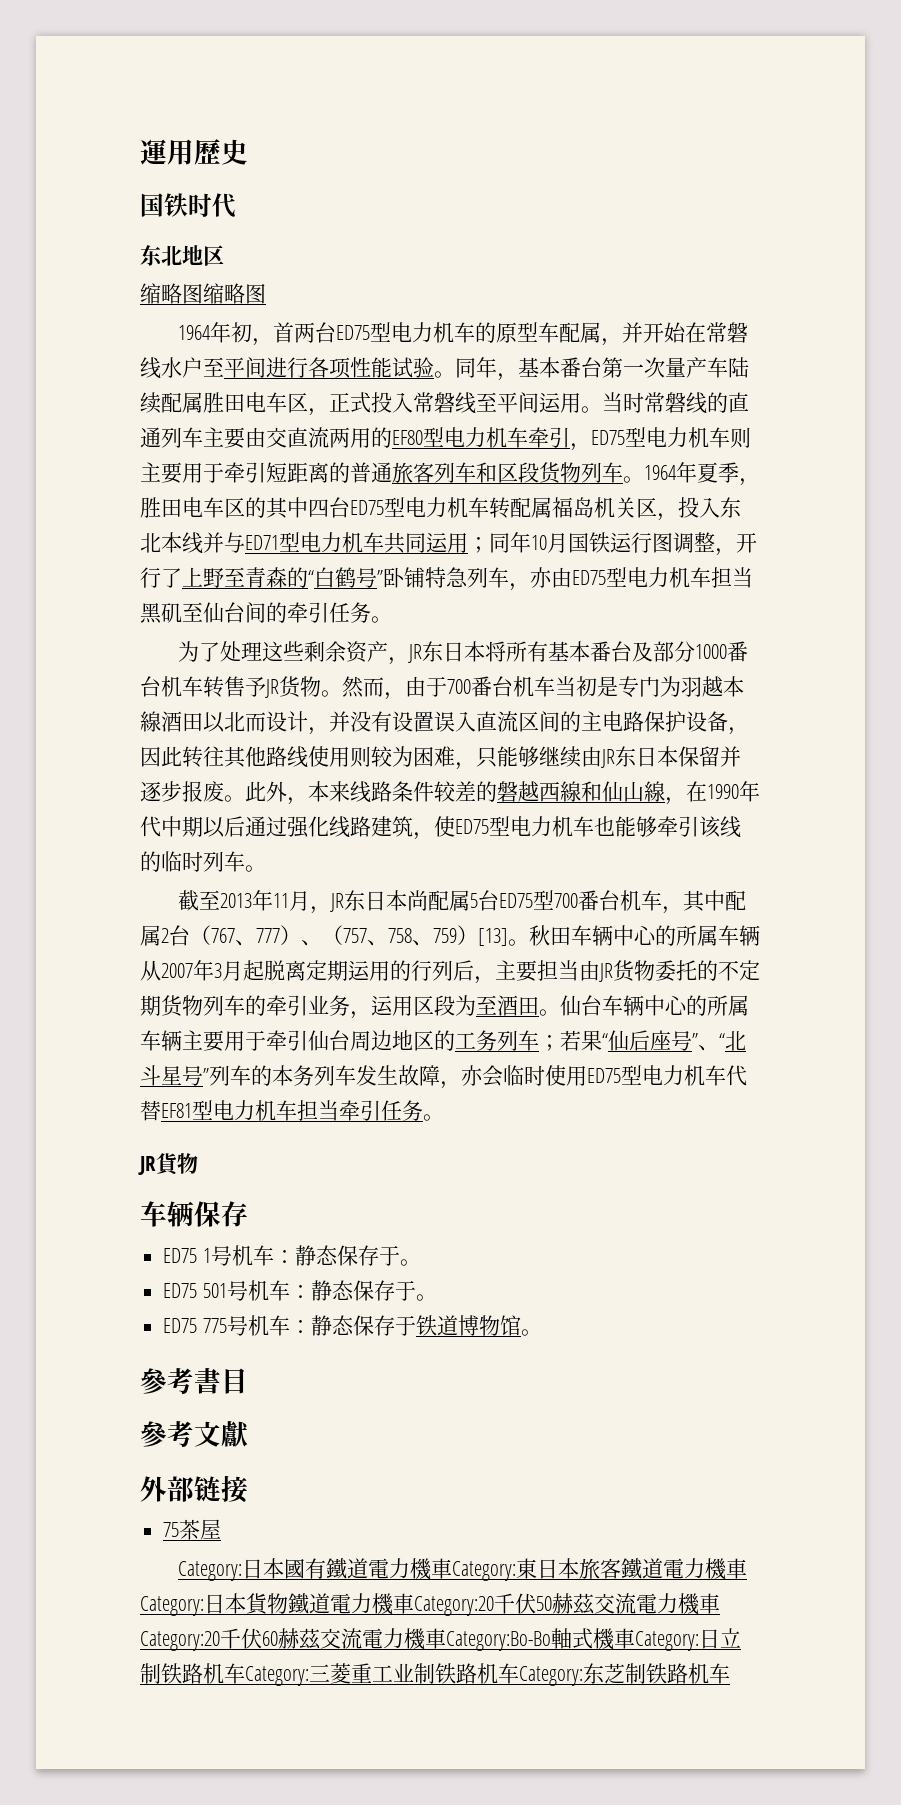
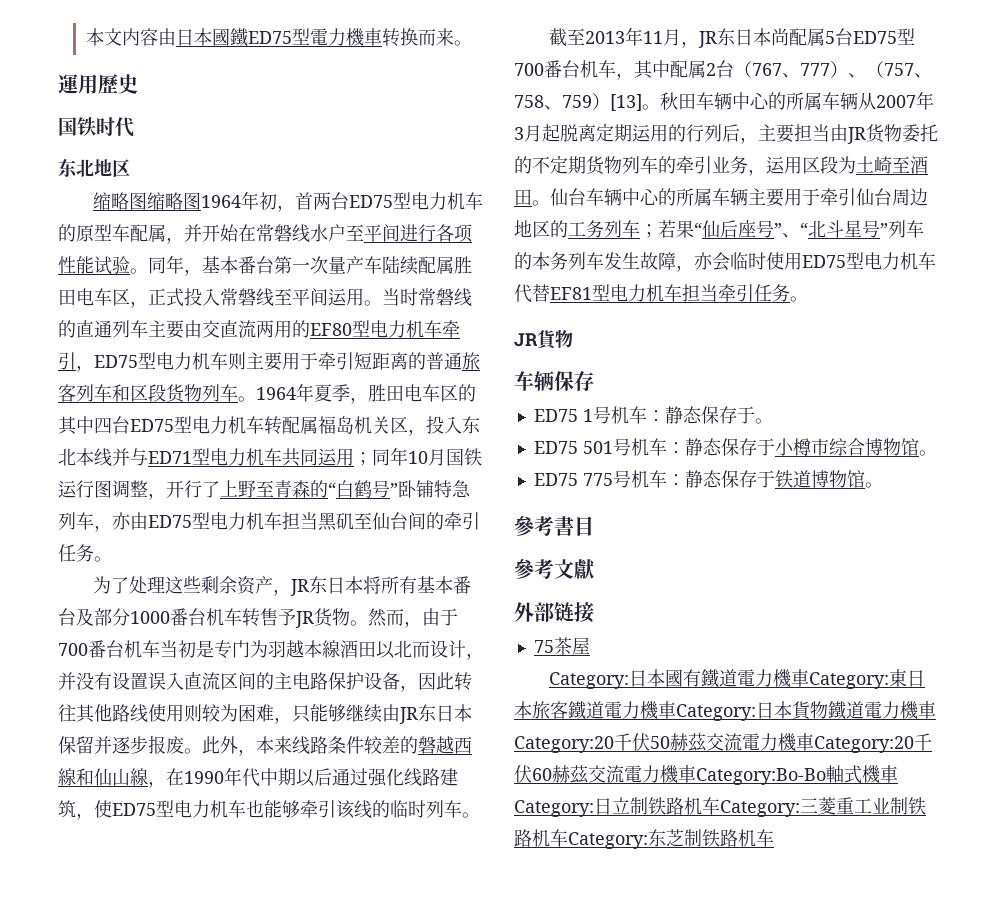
+ 本文内容由日本國鐵ED75型電力機車转换而来。
- 缩略图缩略图
- 1964年初，首两台ED75型电力机车的原型车配属，并开始在常磐线水户至平间进行各项性能试验。
+ 缩略图缩略图1964年初，首两台ED75型电力机车的原型车配属，并开始在常磐线水户至平间进行各项性能试验。
- 秋田车辆中心的所属车辆从2007年3月起脱离定期运用的行列后，主要担当由JR货物委托的不定期货物列车的牵引业务，运用区段为至酒田。
+ 秋田车辆中心的所属车辆从2007年3月起脱离定期运用的行列后，主要担当由JR货物委托的不定期货物列车的牵引业务，运用区段为土崎至酒田。
- ED75 501号机车：静态保存于。
+ ED75 501号机车：静态保存于小樽市综合博物馆。

